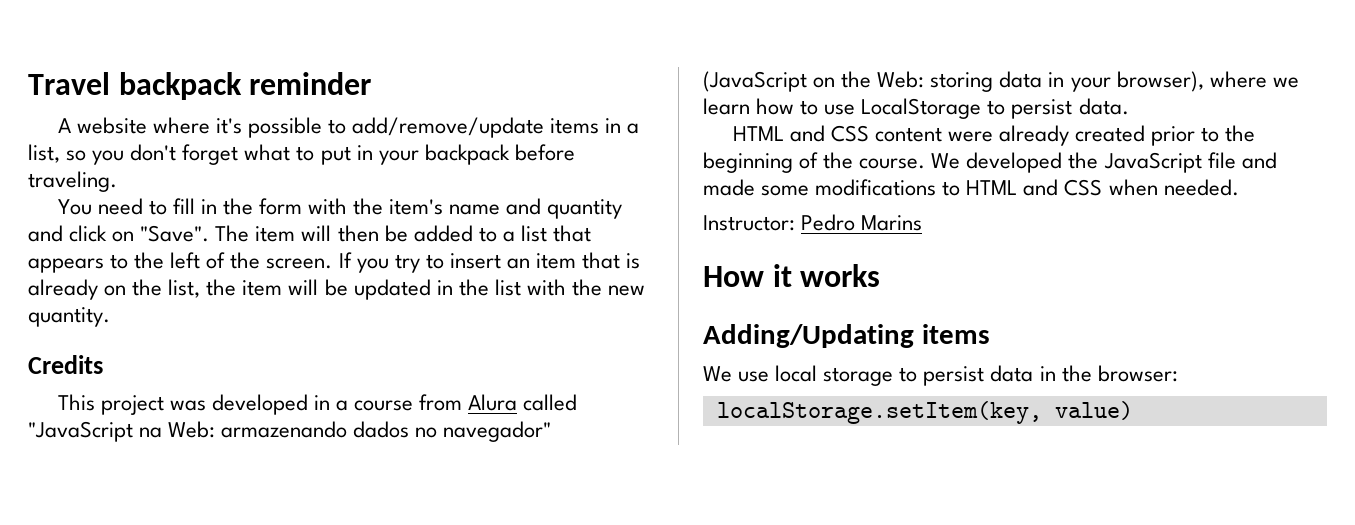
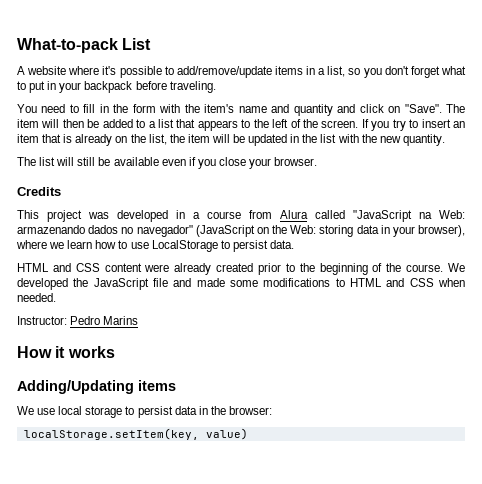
- Travel backpack reminder
+ What-to-pack List
+ The list will still be available even if you close your browser.

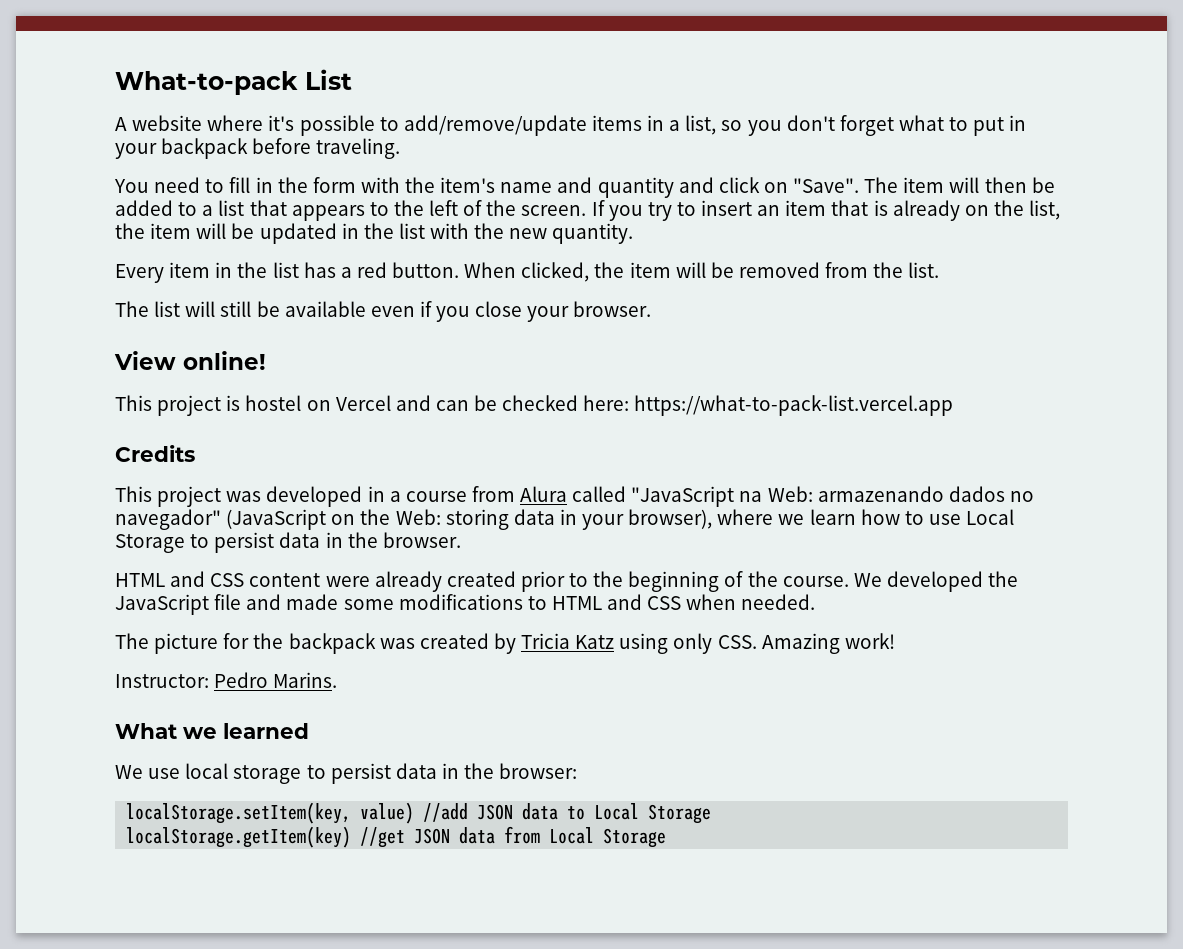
+ Every item in the list has a red button. When clicked, the item will be removed from the list.
+ View online!
+ This project is hostel on Vercel and can be checked here: https://what-to-pack-list.vercel.app
- This project was developed in a course from Alura called "JavaScript na Web: armazenando dados no navegador" (JavaScript on the Web: storing data in your browser), where we learn how to use LocalStorage to persist data.
+ This project was developed in a course from Alura called "JavaScript na Web: armazenando dados no navegador" (JavaScript on the Web: storing data in your browser), where we learn how to use Local Storage to persist data in the browser.
- Instructor: Pedro Marins
- How it works
- Adding/Updating items
+ The picture for the backpack was created by Tricia Katz using only CSS. Amazing work!
+ Instructor: Pedro Marins.
+ What we learned
- localStorage.setItem(key, value)
+ localStorage.setItem(key, value) //add JSON data to Local Storage
+ localStorage.getItem(key) //get JSON data from Local Storage

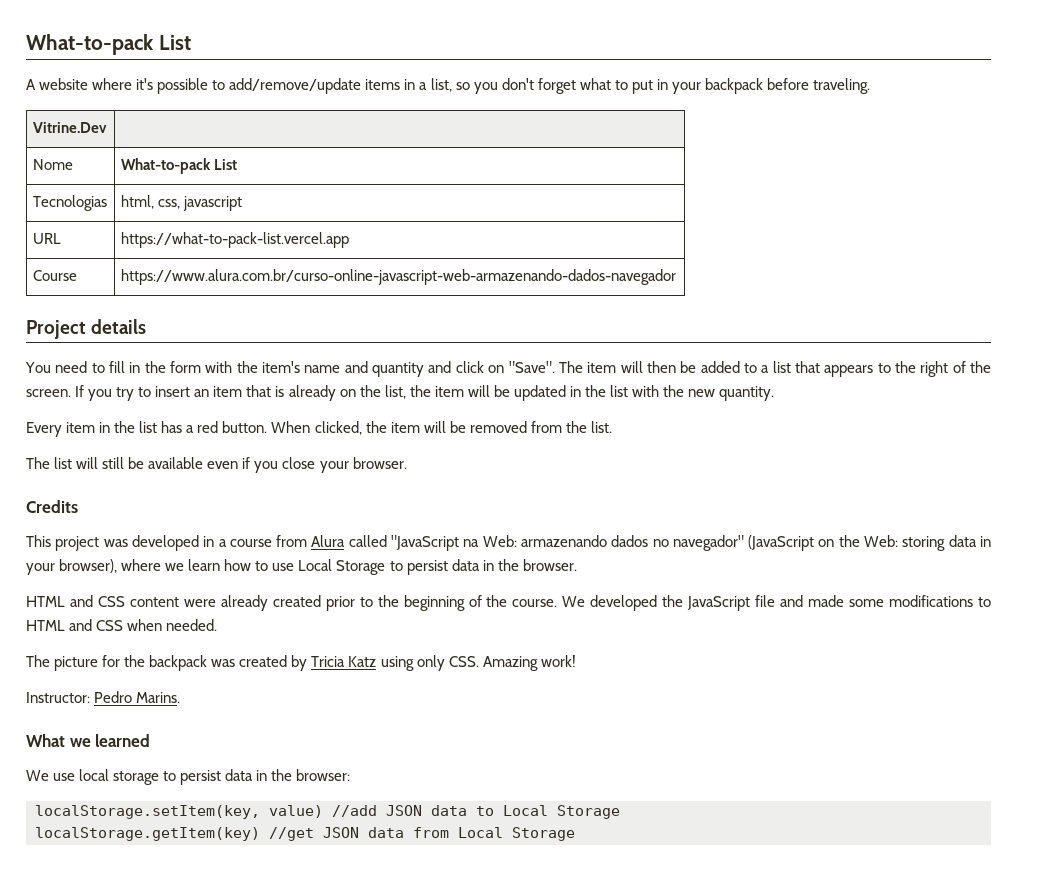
+ Vitrine.Dev |
+ Nome | What-to-pack List
+ Tecnologias | html, css, javascript
+ URL | https://what-to-pack-list.vercel.app
+ Course | https://www.alura.com.br/curso-online-javascript-web-armazenando-dados-navegador
+ Project details
- The item will then be added to a list that appears to the left of the screen.
+ The item will then be added to a list that appears to the right of the screen.
- View online!
- This project is hostel on Vercel and can be checked here: https://what-to-pack-list.vercel.app

